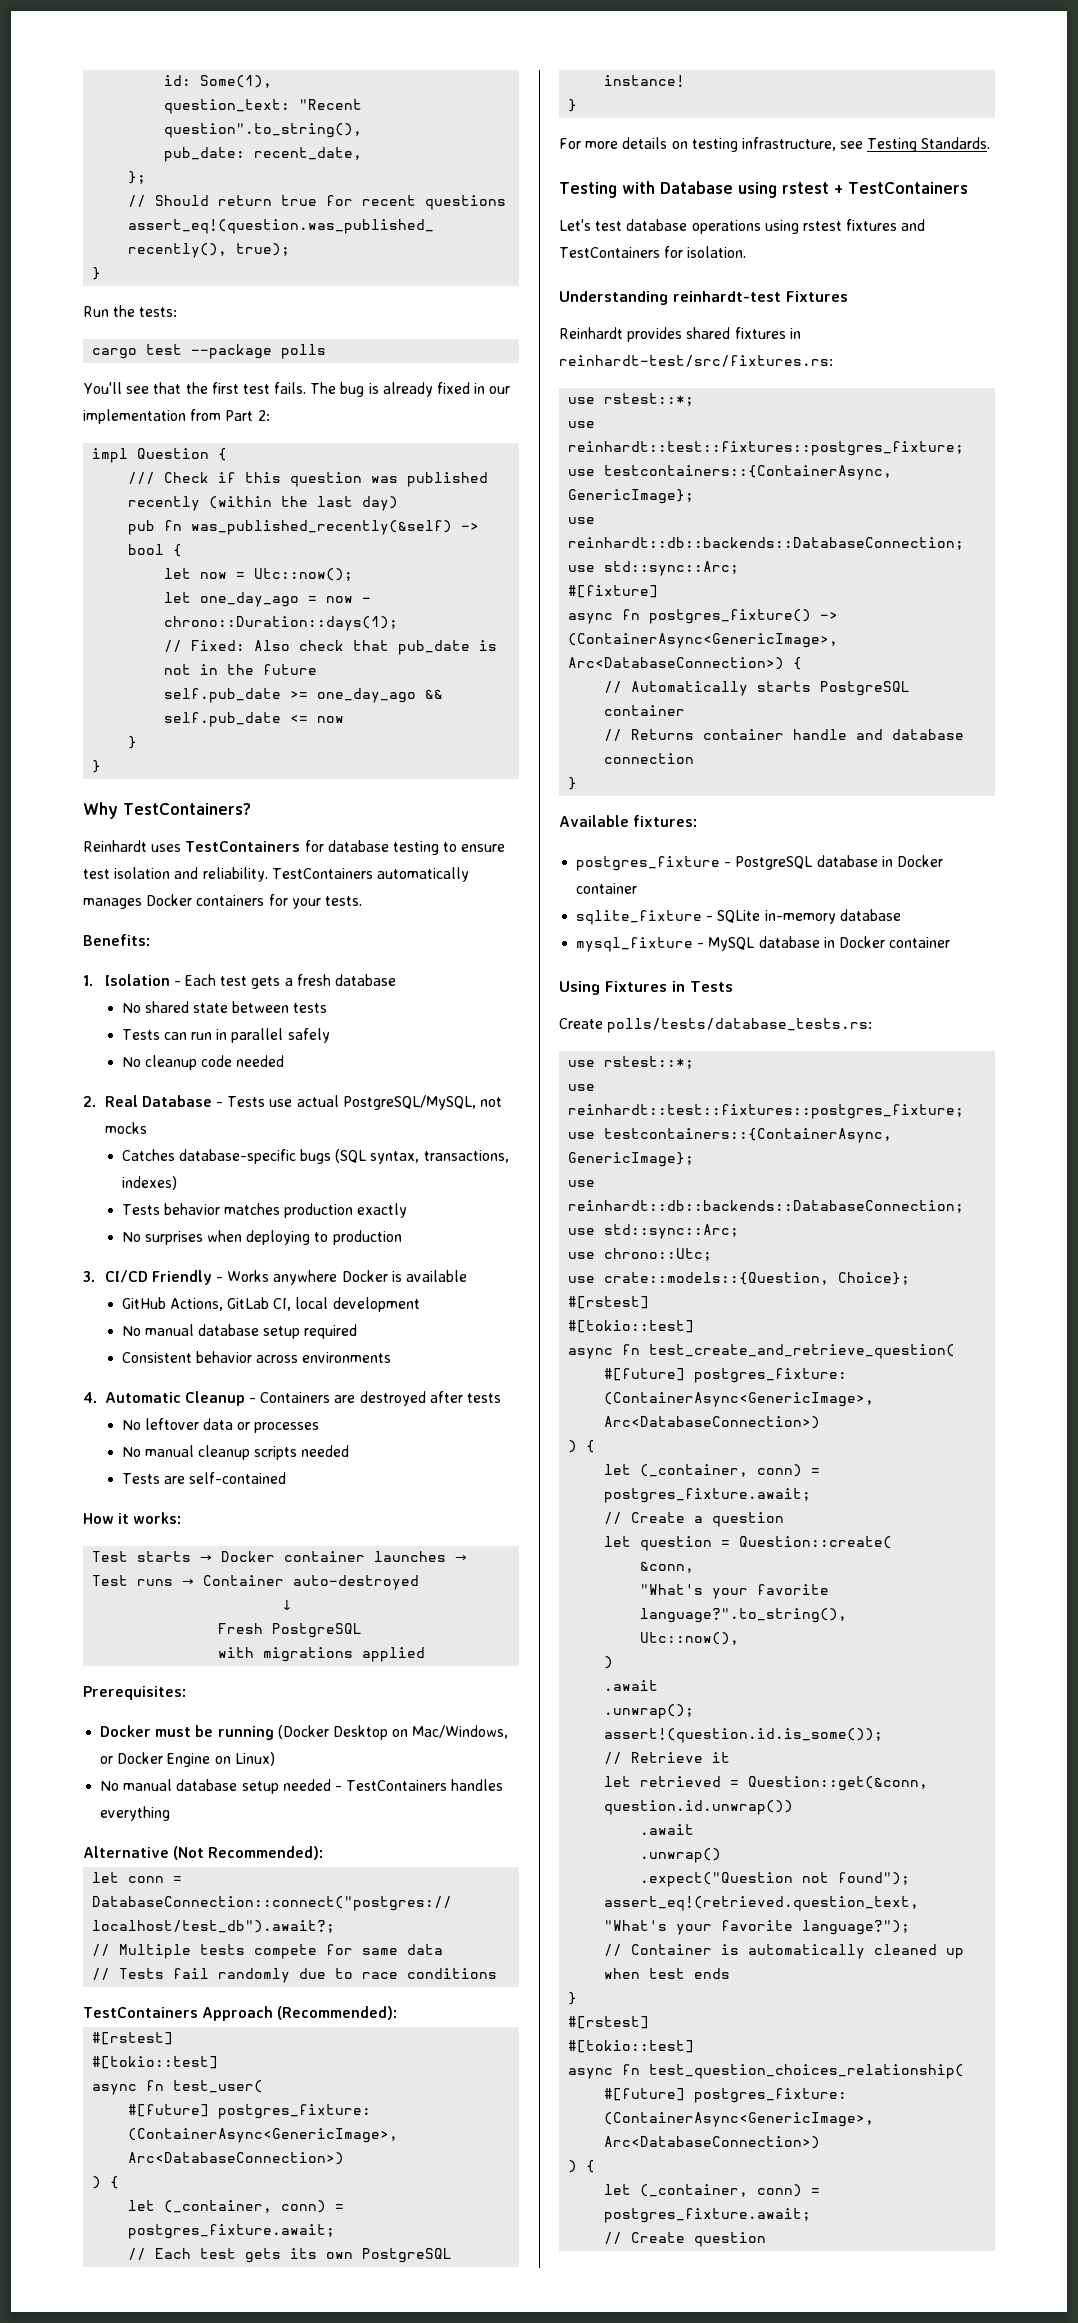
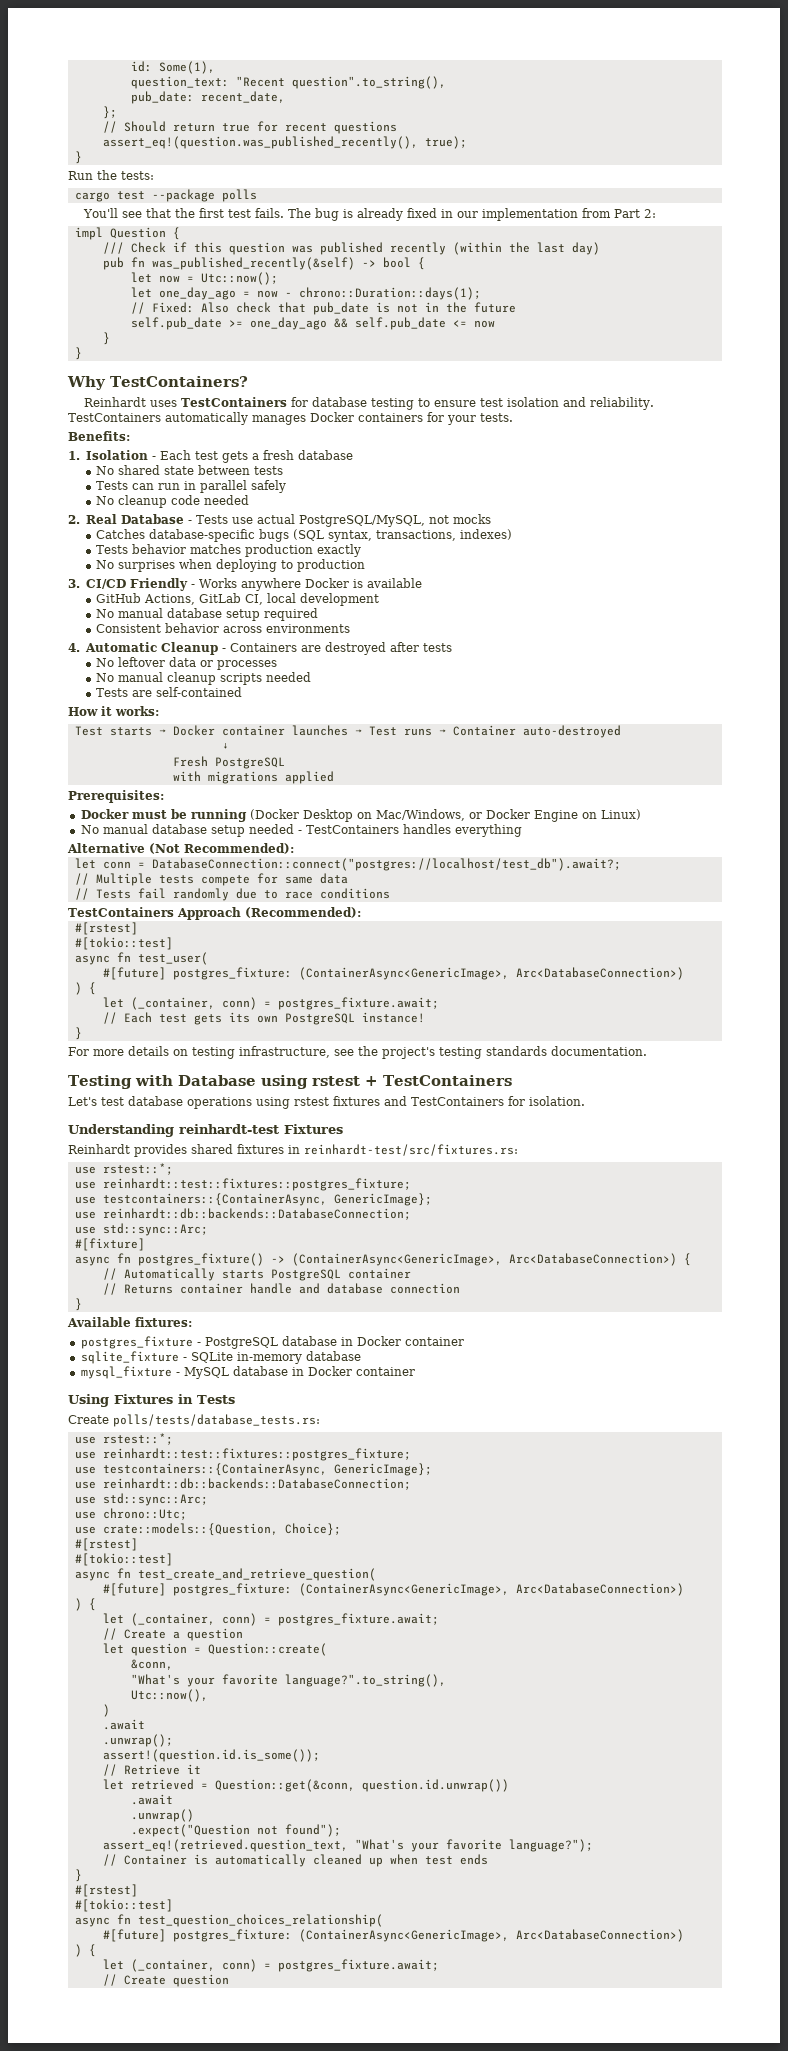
- For more details on testing infrastructure, see Testing Standards.
+ For more details on testing infrastructure, see the project's testing standards documentation.

